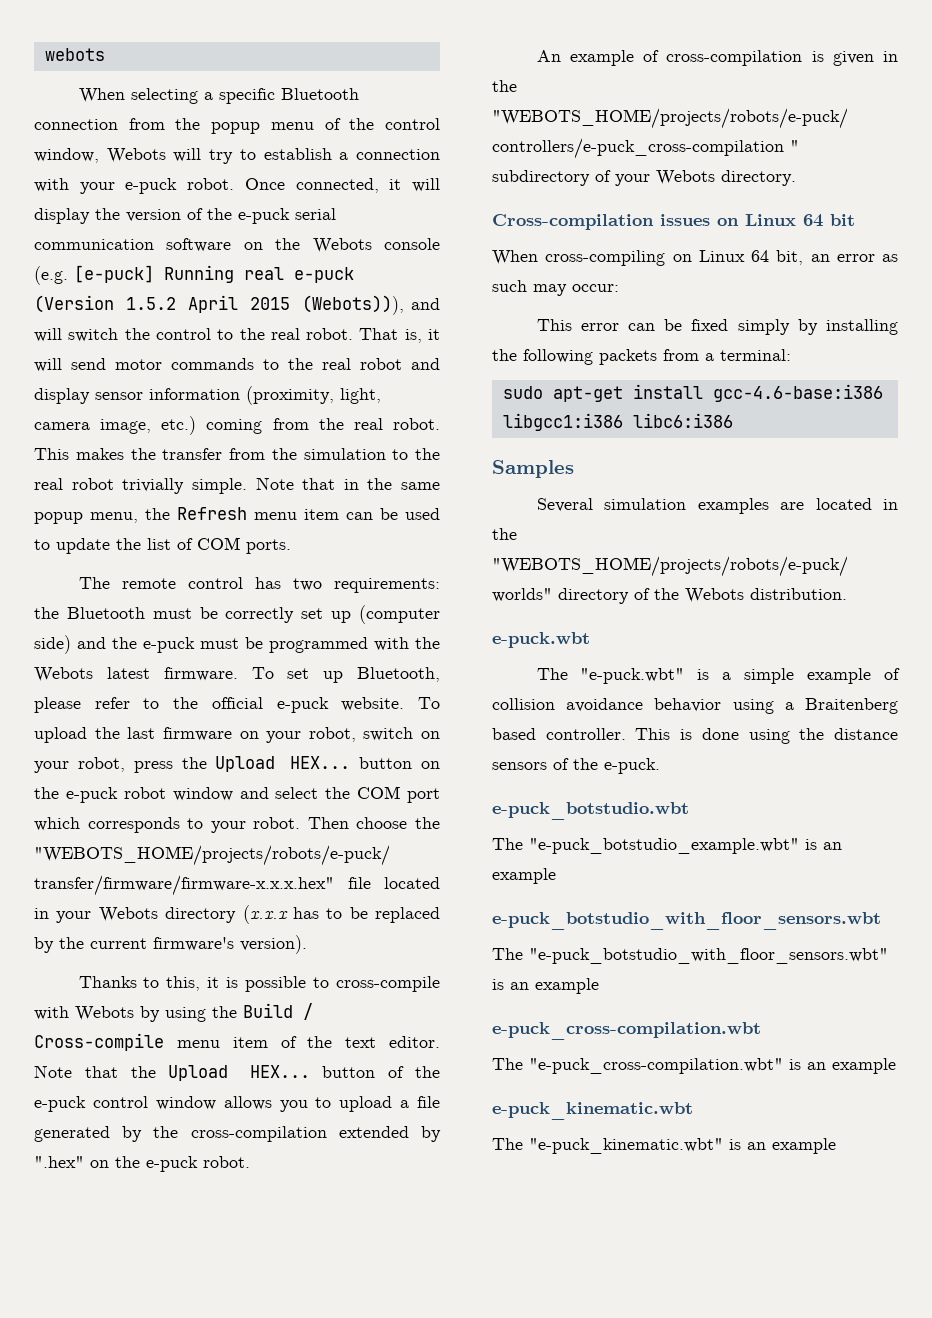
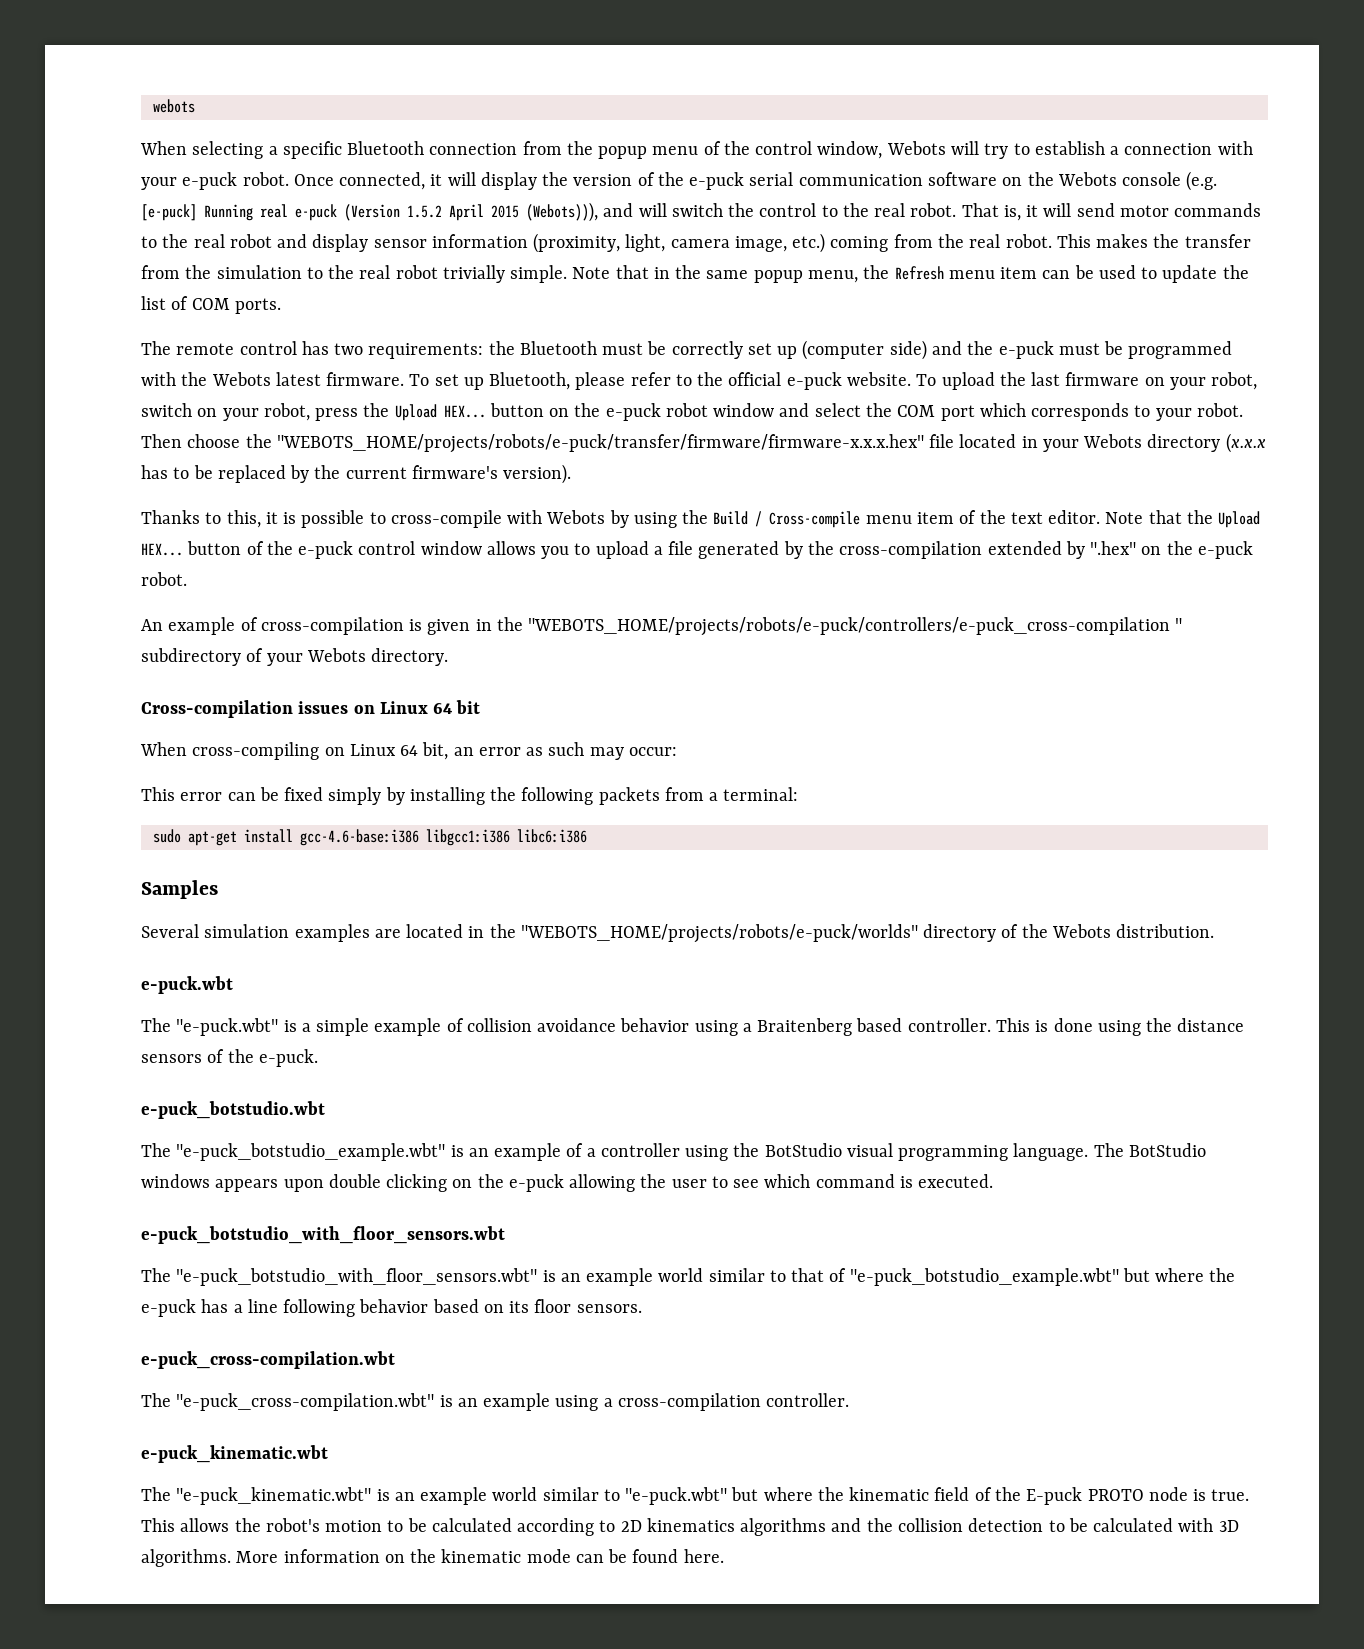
- The "e-puck_botstudio_example.wbt" is an example
+ The "e-puck_botstudio_example.wbt" is an example of a controller using the BotStudio visual programming language. The BotStudio windows appears upon double clicking on the e-puck allowing the user to see which command is executed.
- The "e-puck_botstudio_with_floor_sensors.wbt" is an example
+ The "e-puck_botstudio_with_floor_sensors.wbt" is an example world similar to that of "e-puck_botstudio_example.wbt" but where the e-puck has a line following behavior based on its floor sensors.
- The "e-puck_cross-compilation.wbt" is an example
+ The "e-puck_cross-compilation.wbt" is an example using a cross-compilation controller.
- The "e-puck_kinematic.wbt" is an example
+ The "e-puck_kinematic.wbt" is an example world similar to "e-puck.wbt" but where the kinematic field of the E-puck PROTO node is true. This allows the robot's motion to be calculated according to 2D kinematics algorithms and the collision detection to be calculated with 3D algorithms. More information on the kinematic mode can be found here.

